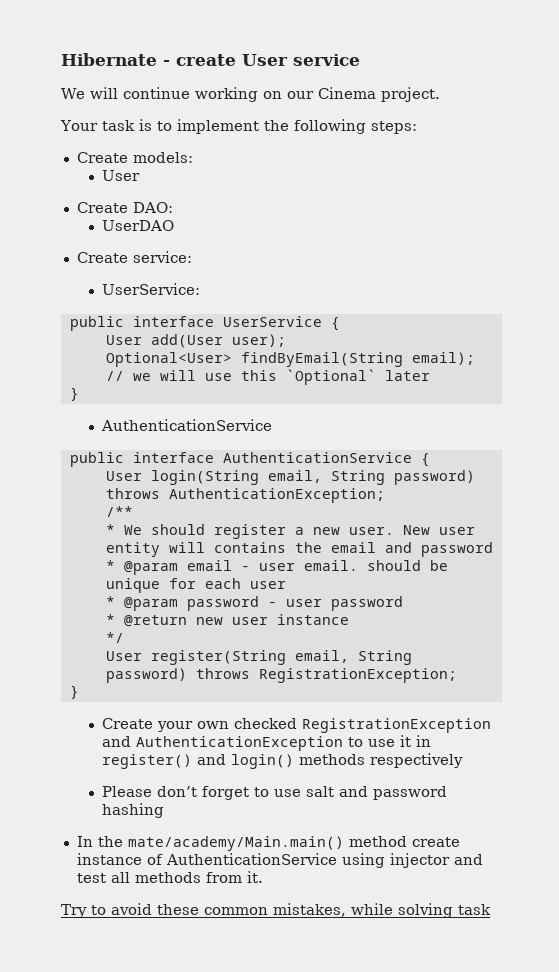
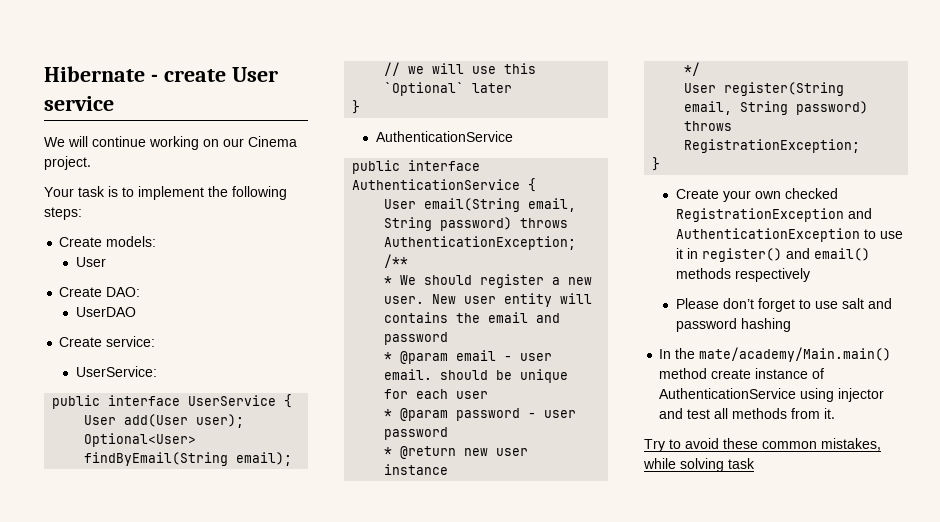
- User login(String email, String password) throws AuthenticationException;
+ User email(String email, String password) throws AuthenticationException;
- Create your own checked RegistrationException and AuthenticationException to use it in register() and login() methods respectively
+ Create your own checked RegistrationException and AuthenticationException to use it in register() and email() methods respectively

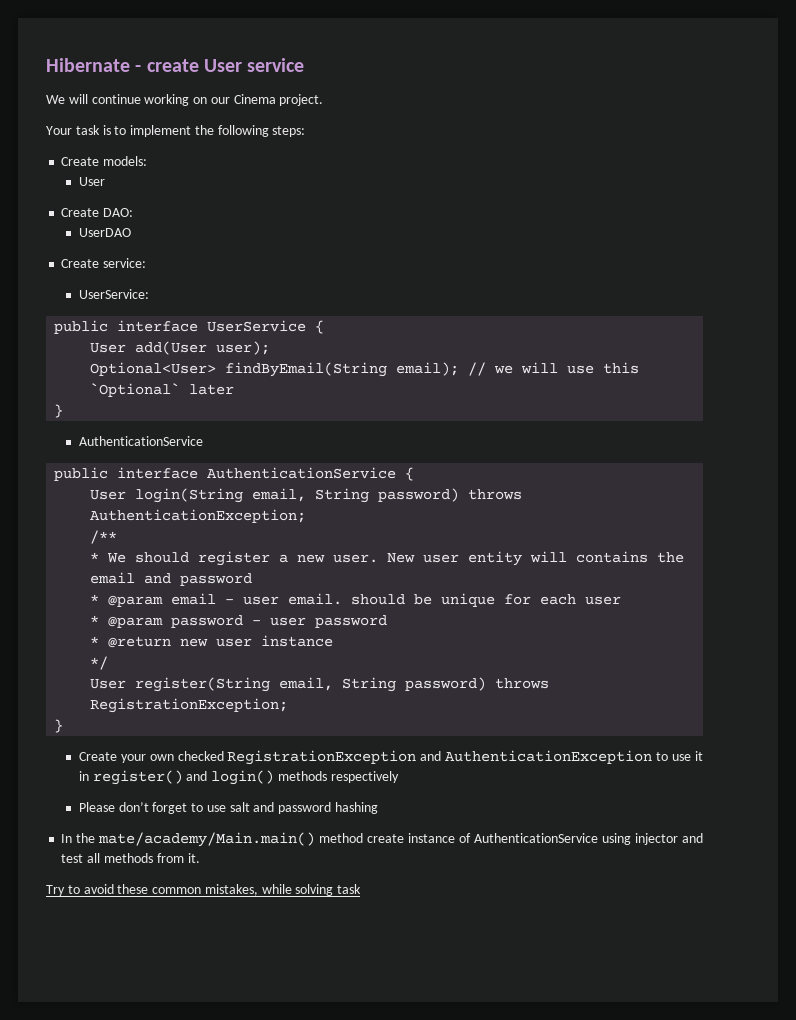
- User email(String email, String password) throws AuthenticationException;
+ User login(String email, String password) throws AuthenticationException;
- Create your own checked RegistrationException and AuthenticationException to use it in register() and email() methods respectively
+ Create your own checked RegistrationException and AuthenticationException to use it in register() and login() methods respectively

